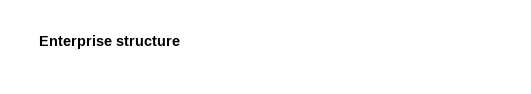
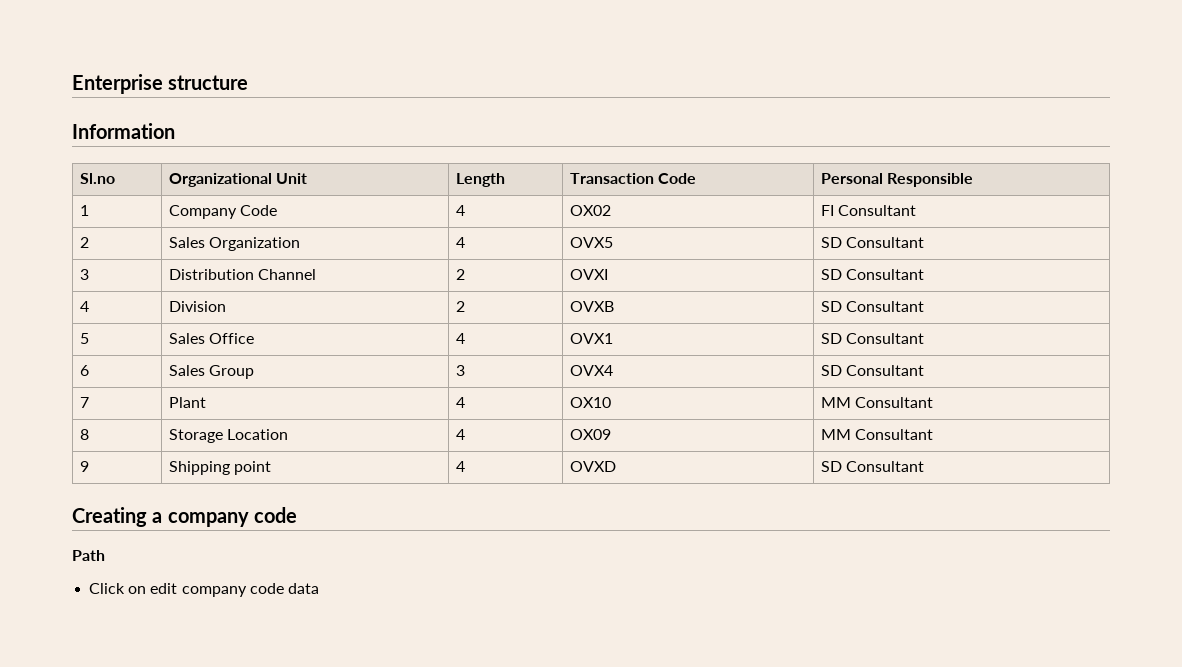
+ Information
+ Sl.no | Organizational Unit | Length | Transaction Code | Personal Responsible
+ 1 | Company Code | 4 | OX02 | FI Consultant
+ 2 | Sales Organization | 4 | OVX5 | SD Consultant
+ 3 | Distribution Channel | 2 | OVXI | SD Consultant
+ 4 | Division | 2 | OVXB | SD Consultant
+ 5 | Sales Office | 4 | OVX1 | SD Consultant
+ 6 | Sales Group | 3 | OVX4 | SD Consultant
+ 7 | Plant | 4 | OX10 | MM Consultant
+ 8 | Storage Location | 4 | OX09 | MM Consultant
+ 9 | Shipping point | 4 | OVXD | SD Consultant
+ Creating a company code
+ Path
+ Click on edit company code data

